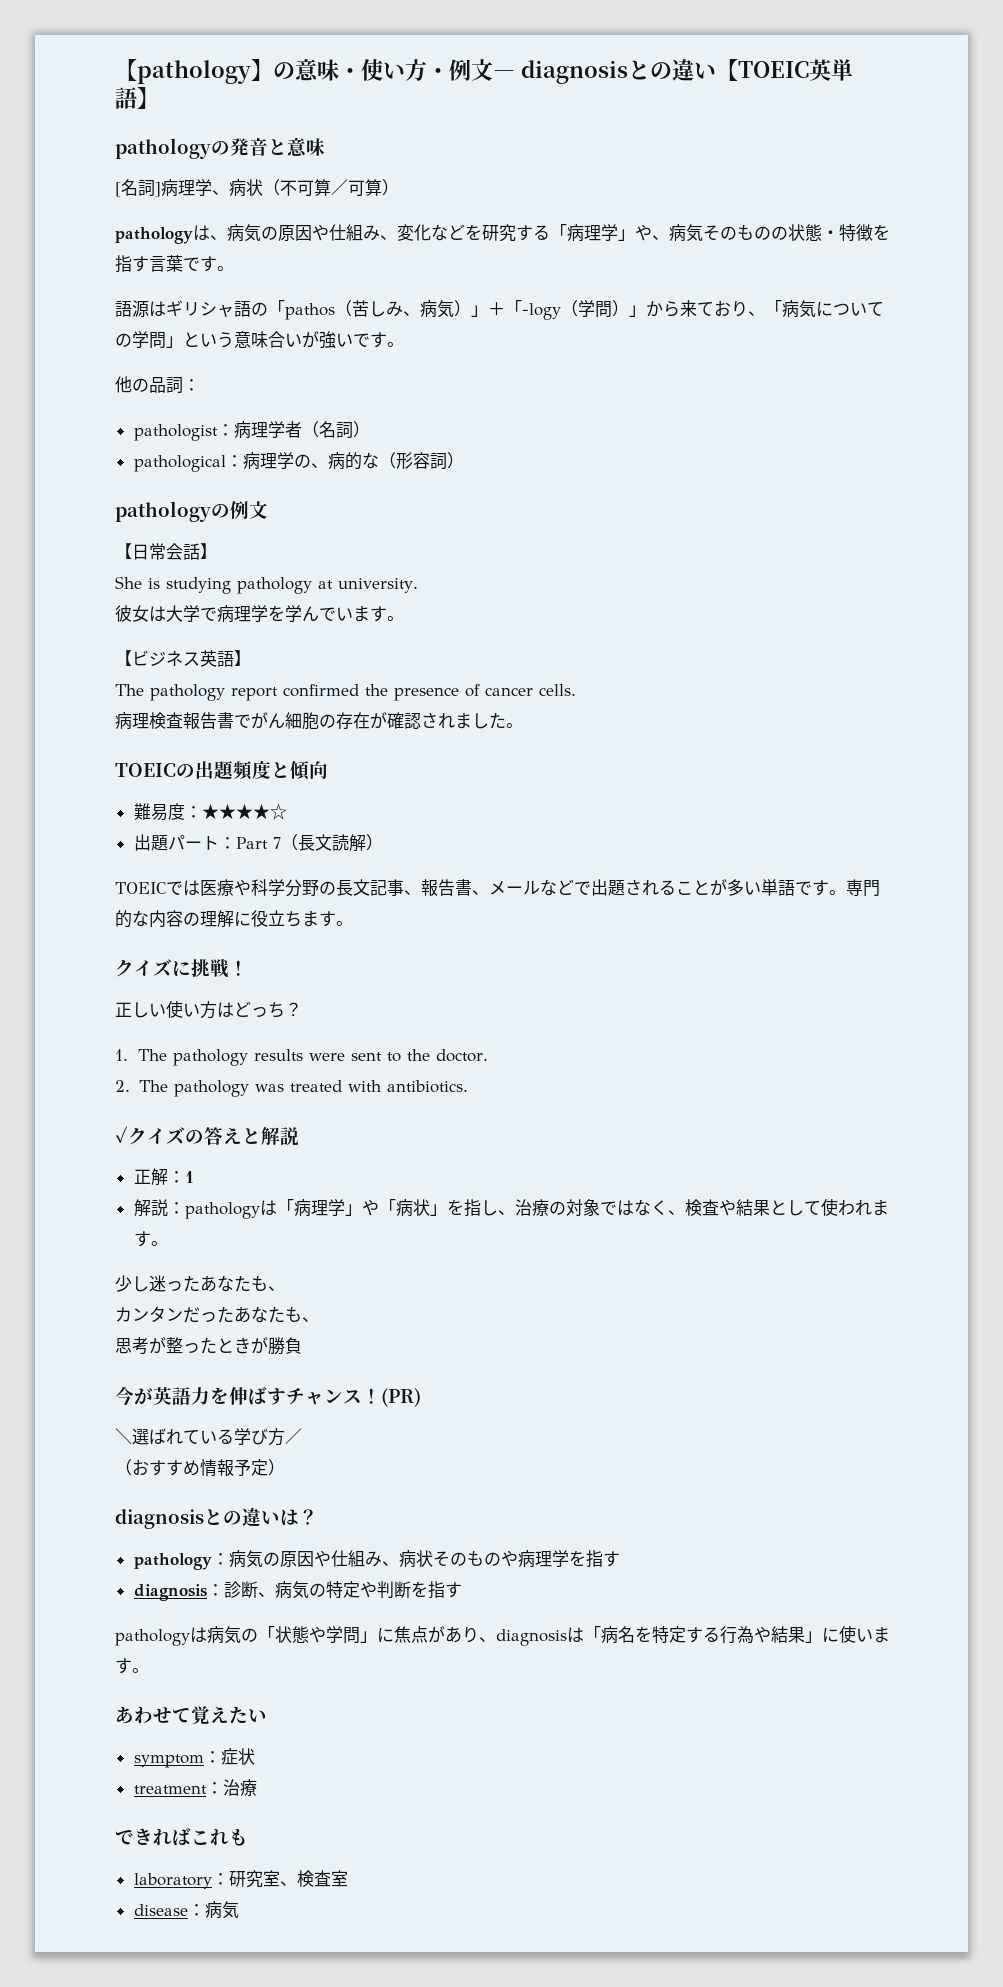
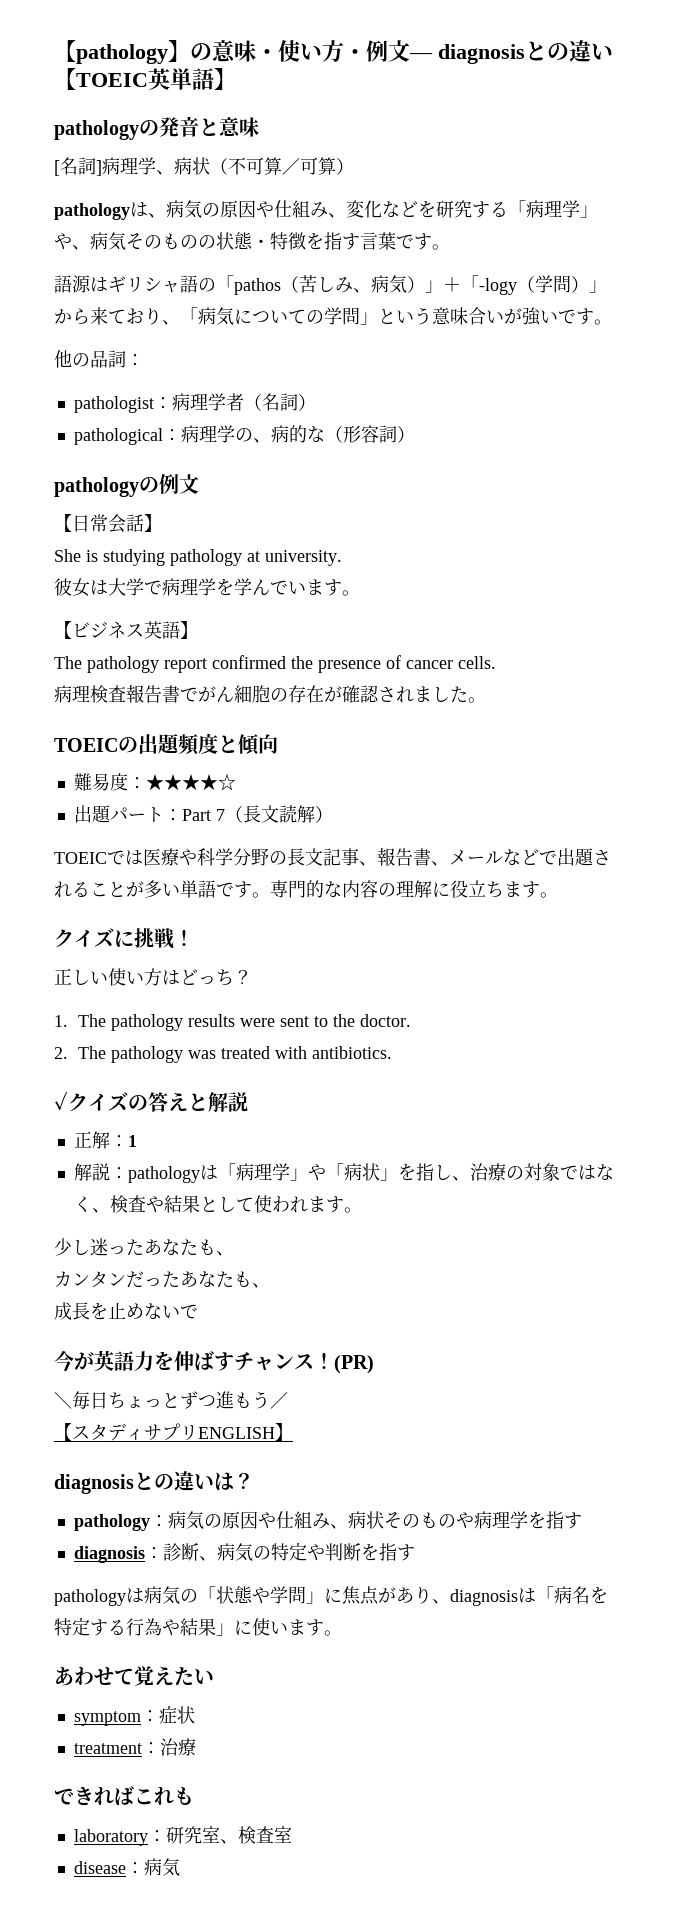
- 思考が整ったときが勝負
+ 成長を止めないで
- ＼選ばれている学び方／
- （おすすめ情報予定）
+ ＼毎日ちょっとずつ進もう／
+ 【スタディサプリENGLISH】

